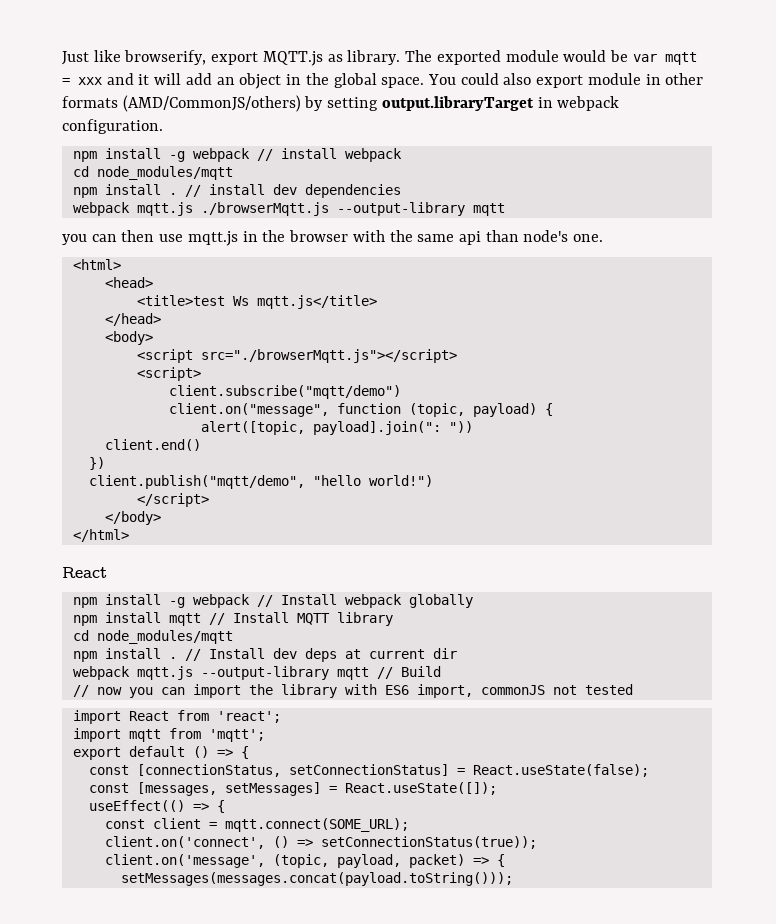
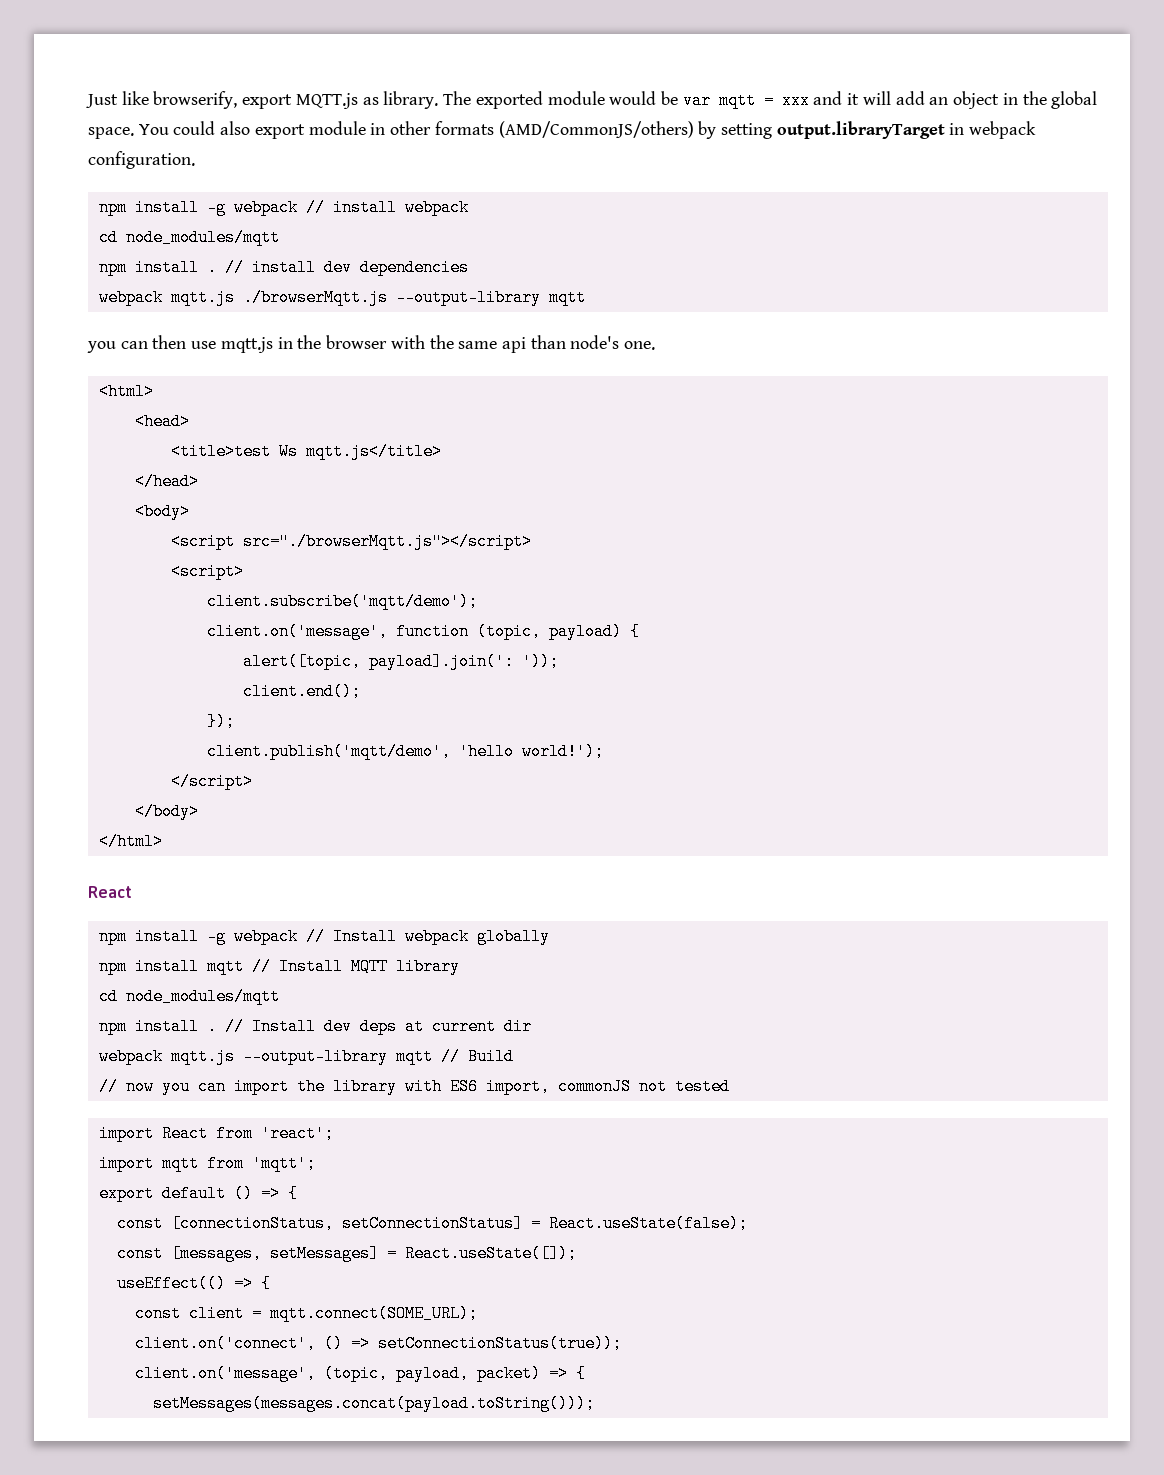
- client.subscribe("mqtt/demo")
- client.on("message", function (topic, payload) {
+ client.subscribe('mqtt/demo');
+ client.on('message', function (topic, payload) {
- alert([topic, payload].join(": "))
- client.end()
- })
- client.publish("mqtt/demo", "hello world!")
+ alert([topic, payload].join(': '));
+ client.end();
+ });
+ client.publish('mqtt/demo', 'hello world!');

